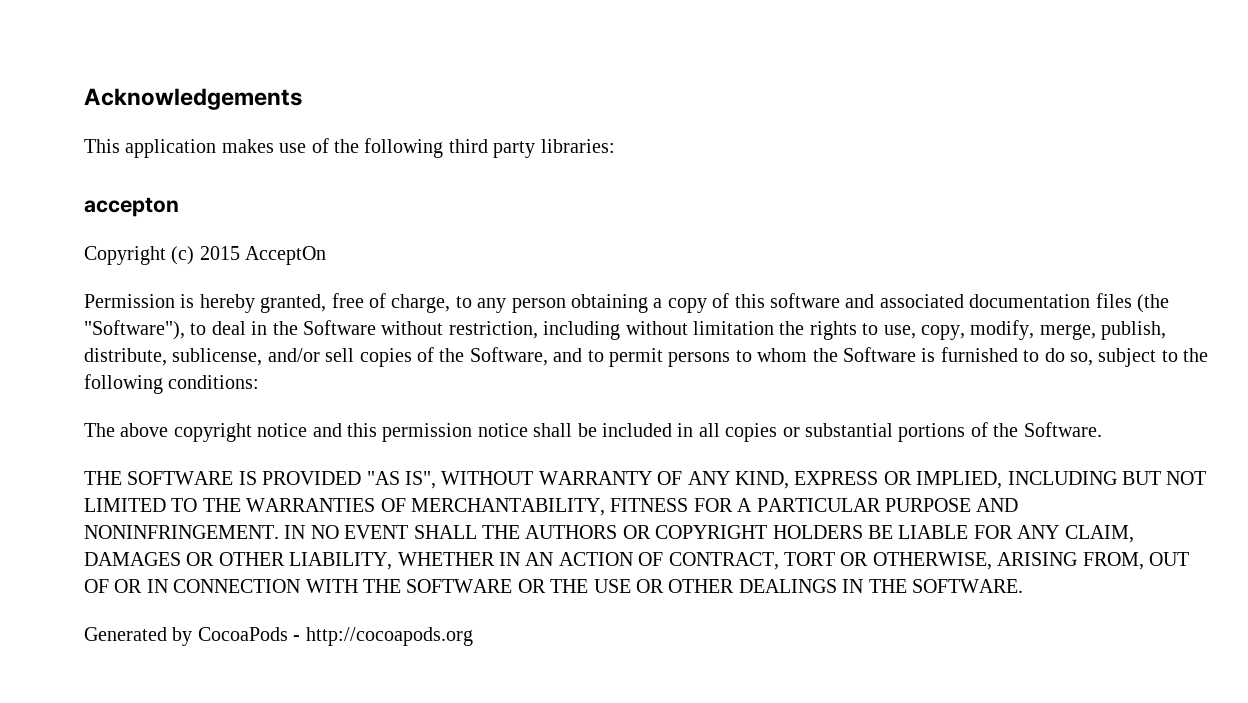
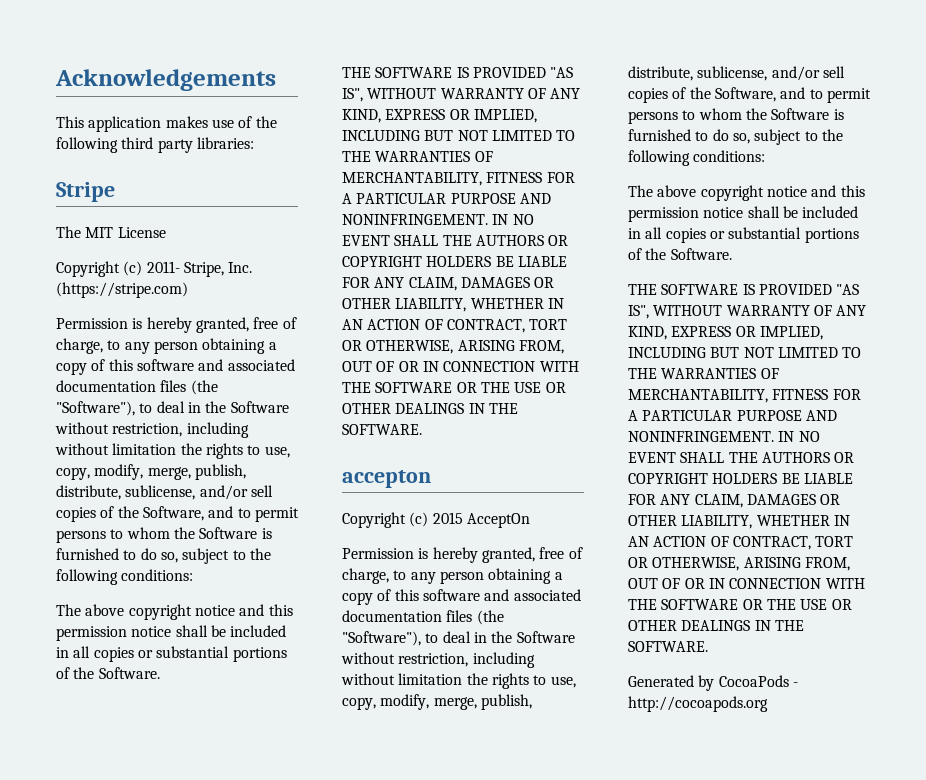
+ Stripe
+ The MIT License
+ Copyright (c) 2011- Stripe, Inc. (https://stripe.com)
+ Permission is hereby granted, free of charge, to any person obtaining a copy of this software and associated documentation files (the "Software"), to deal in the Software without restriction, including without limitation the rights to use, copy, modify, merge, publish, distribute, sublicense, and/or sell copies of the Software, and to permit persons to whom the Software is furnished to do so, subject to the following conditions:
+ The above copyright notice and this permission notice shall be included in all copies or substantial portions of the Software.
+ THE SOFTWARE IS PROVIDED "AS IS", WITHOUT WARRANTY OF ANY KIND, EXPRESS OR IMPLIED, INCLUDING BUT NOT LIMITED TO THE WARRANTIES OF MERCHANTABILITY, FITNESS FOR A PARTICULAR PURPOSE AND NONINFRINGEMENT. IN NO EVENT SHALL THE AUTHORS OR COPYRIGHT HOLDERS BE LIABLE FOR ANY CLAIM, DAMAGES OR OTHER LIABILITY, WHETHER IN AN ACTION OF CONTRACT, TORT OR OTHERWISE, ARISING FROM, OUT OF OR IN CONNECTION WITH THE SOFTWARE OR THE USE OR OTHER DEALINGS IN THE SOFTWARE.

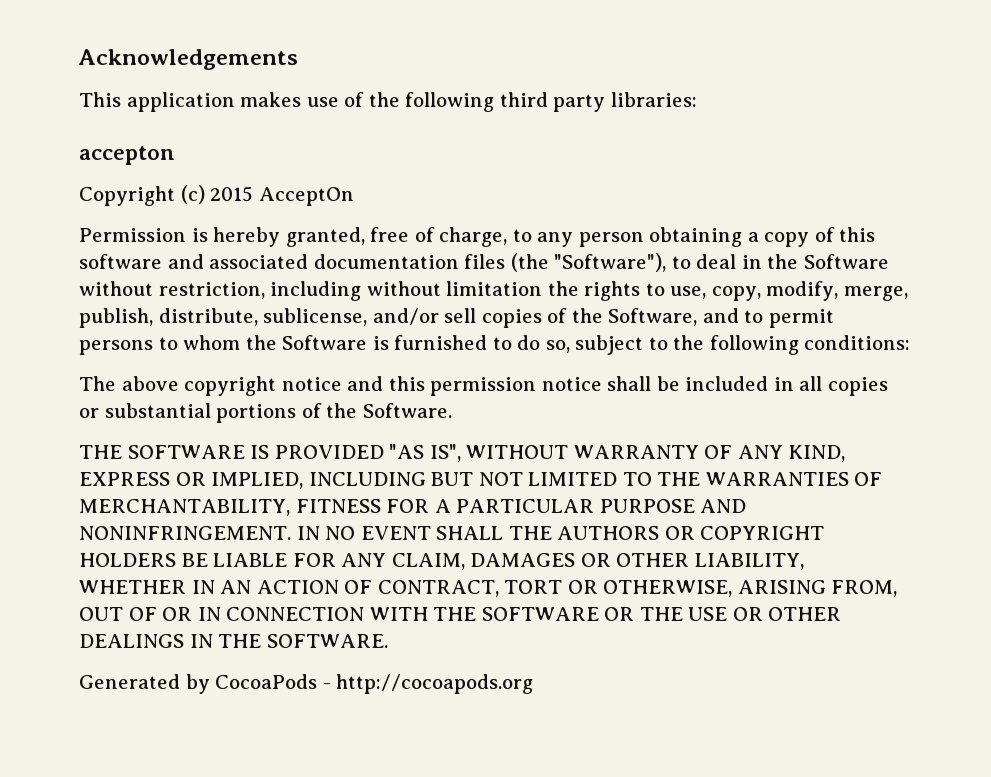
- Stripe
- The MIT License
- Copyright (c) 2011- Stripe, Inc. (https://stripe.com)
- Permission is hereby granted, free of charge, to any person obtaining a copy of this software and associated documentation files (the "Software"), to deal in the Software without restriction, including without limitation the rights to use, copy, modify, merge, publish, distribute, sublicense, and/or sell copies of the Software, and to permit persons to whom the Software is furnished to do so, subject to the following conditions:
- The above copyright notice and this permission notice shall be included in all copies or substantial portions of the Software.
- THE SOFTWARE IS PROVIDED "AS IS", WITHOUT WARRANTY OF ANY KIND, EXPRESS OR IMPLIED, INCLUDING BUT NOT LIMITED TO THE WARRANTIES OF MERCHANTABILITY, FITNESS FOR A PARTICULAR PURPOSE AND NONINFRINGEMENT. IN NO EVENT SHALL THE AUTHORS OR COPYRIGHT HOLDERS BE LIABLE FOR ANY CLAIM, DAMAGES OR OTHER LIABILITY, WHETHER IN AN ACTION OF CONTRACT, TORT OR OTHERWISE, ARISING FROM, OUT OF OR IN CONNECTION WITH THE SOFTWARE OR THE USE OR OTHER DEALINGS IN THE SOFTWARE.

